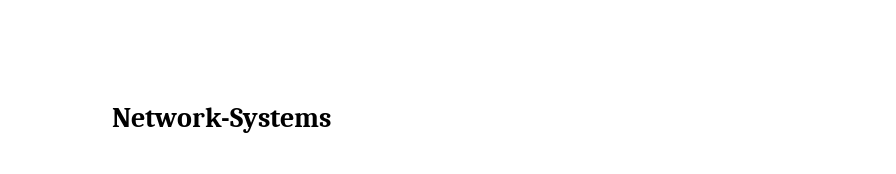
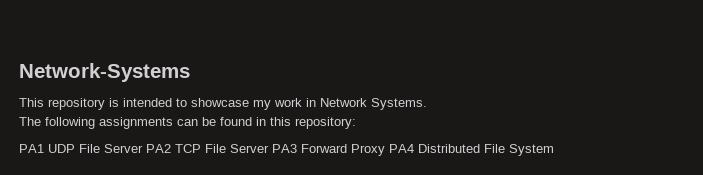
+ This repository is intended to showcase my work in Network Systems.
+ The following assignments can be found in this repository:
+ PA1 UDP File Server PA2 TCP File Server PA3 Forward Proxy PA4 Distributed File System

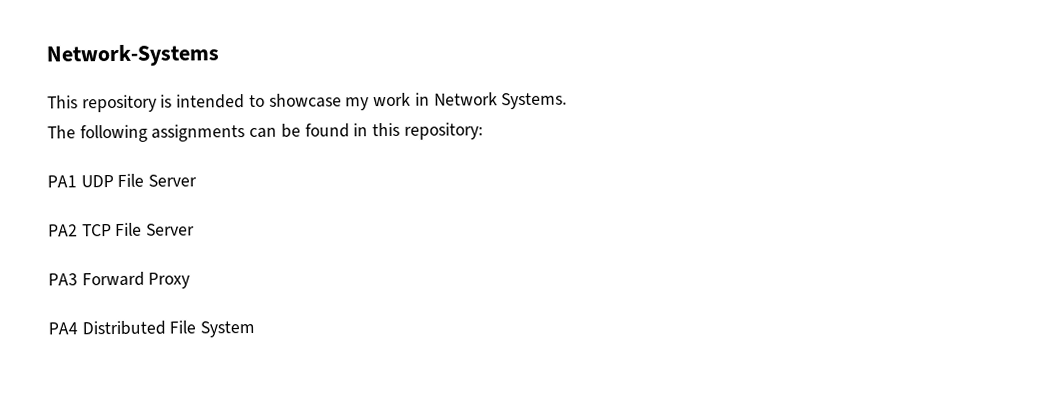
- PA1 UDP File Server PA2 TCP File Server PA3 Forward Proxy PA4 Distributed File System
+ PA1 UDP File Server
+ PA2 TCP File Server
+ PA3 Forward Proxy
+ PA4 Distributed File System

